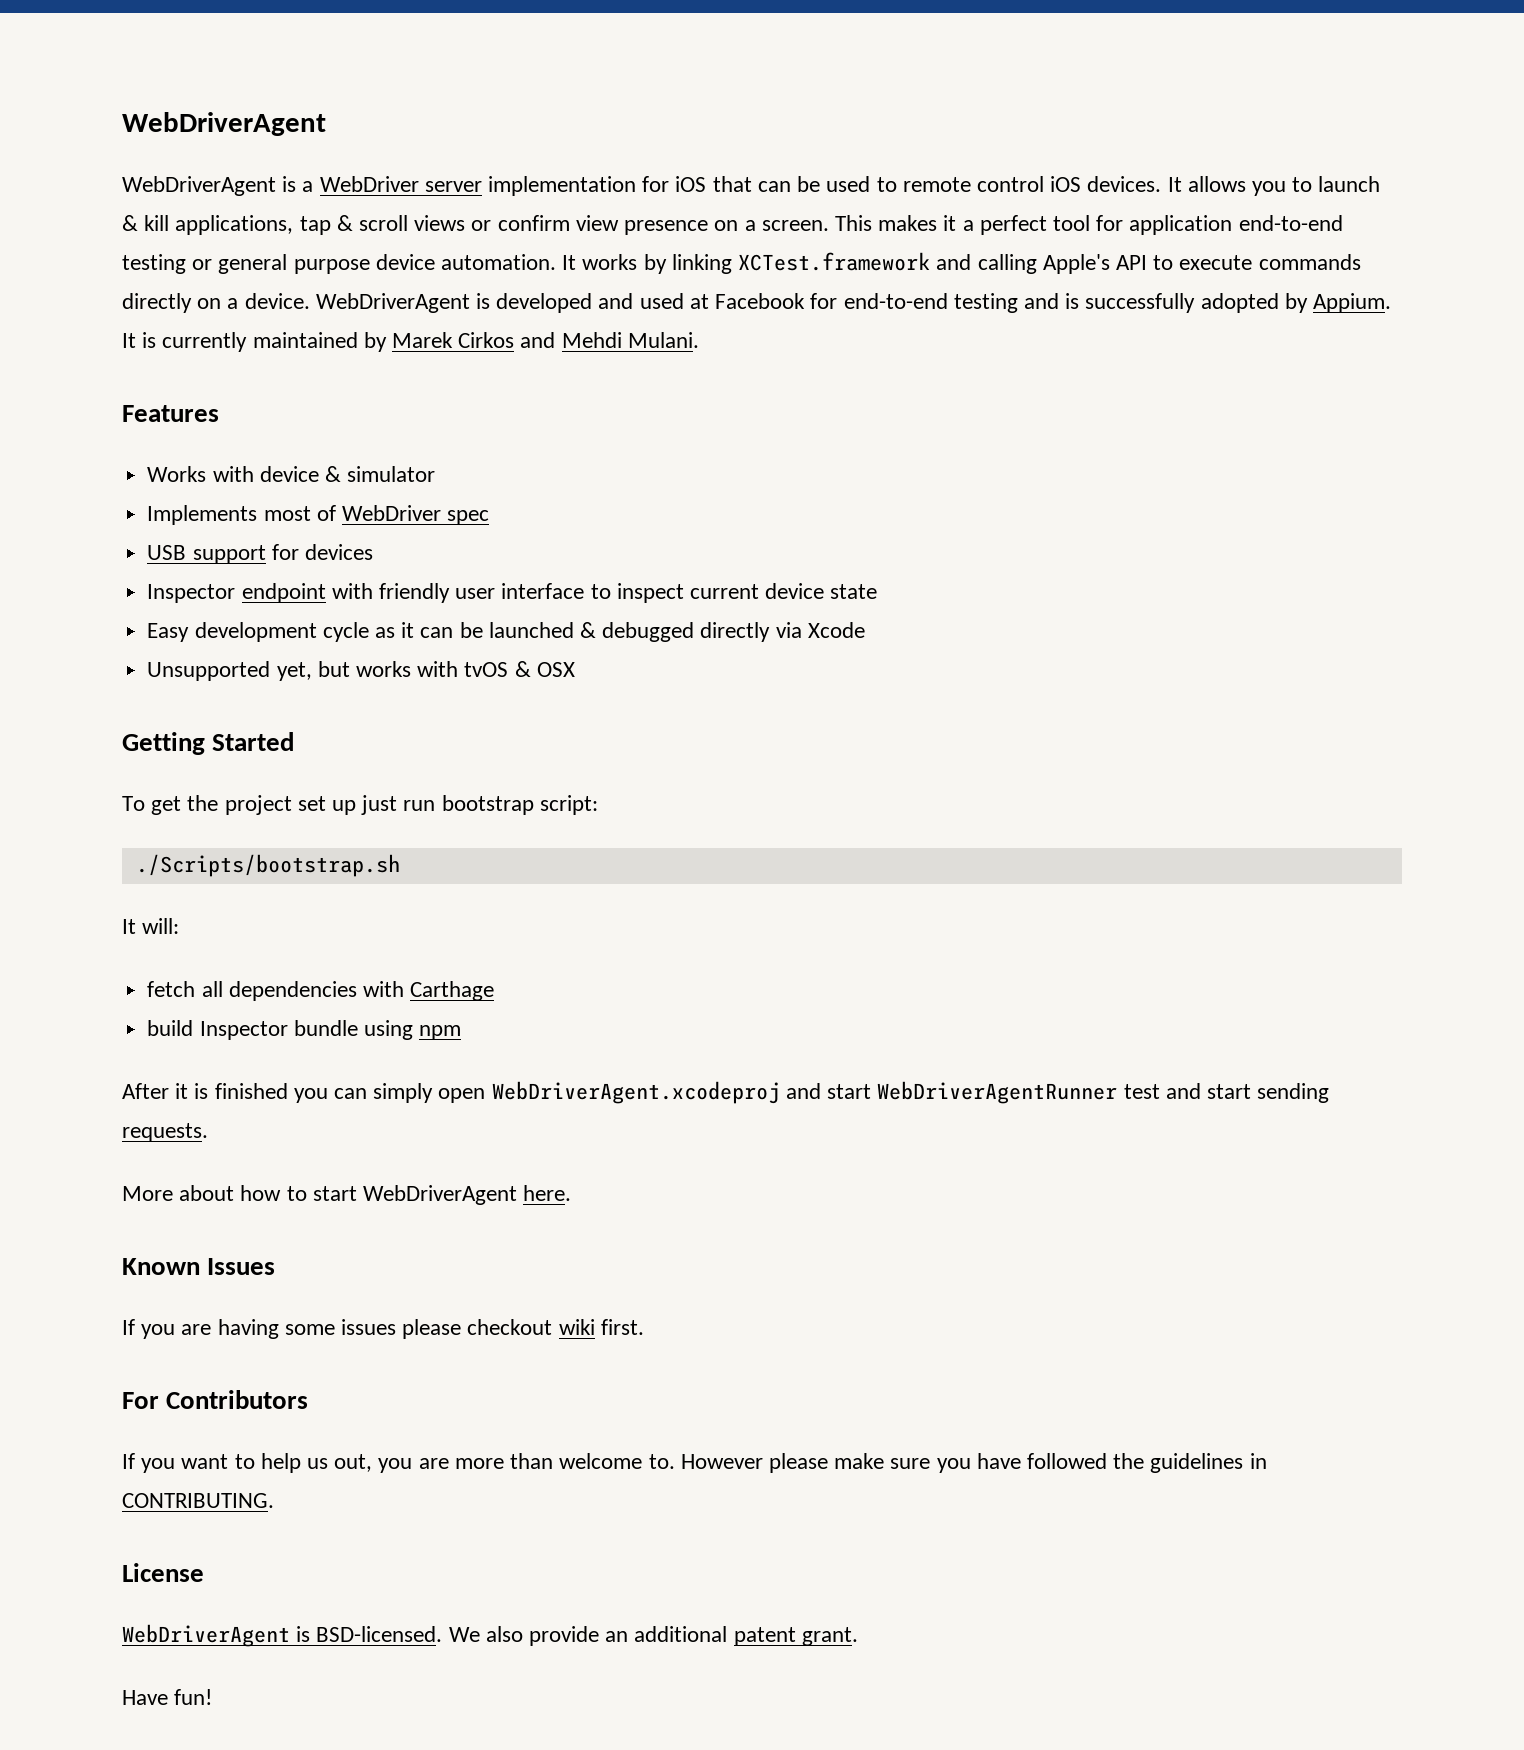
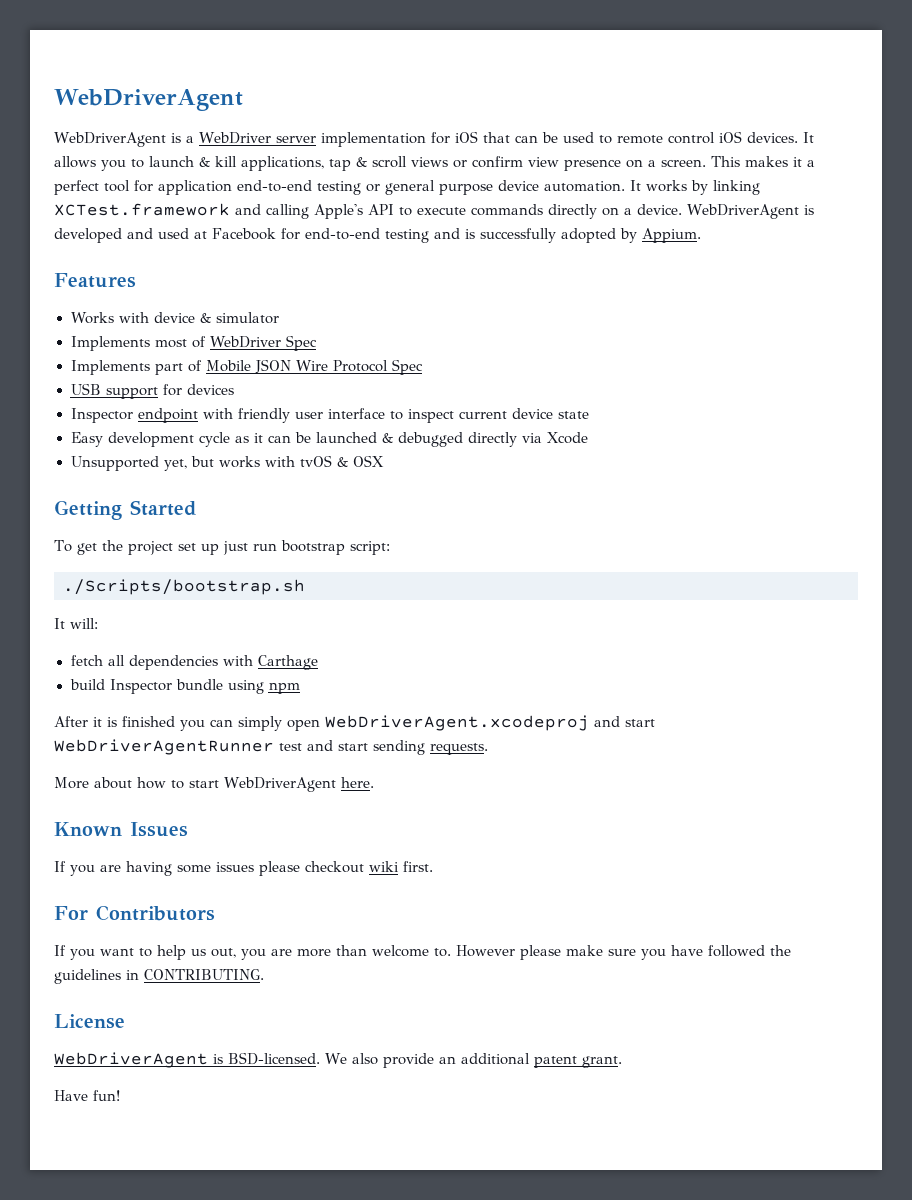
- It is currently maintained by Marek Cirkos and Mehdi Mulani.
- Implements most of WebDriver spec
+ Implements most of WebDriver Spec
+ Implements part of Mobile JSON Wire Protocol Spec

